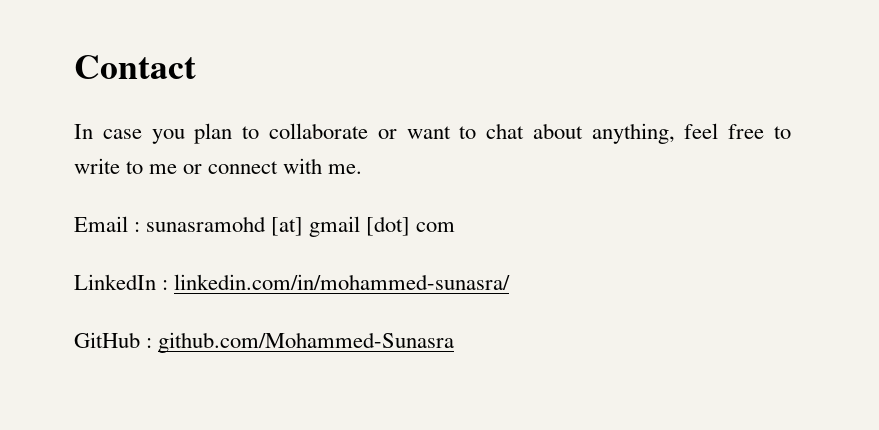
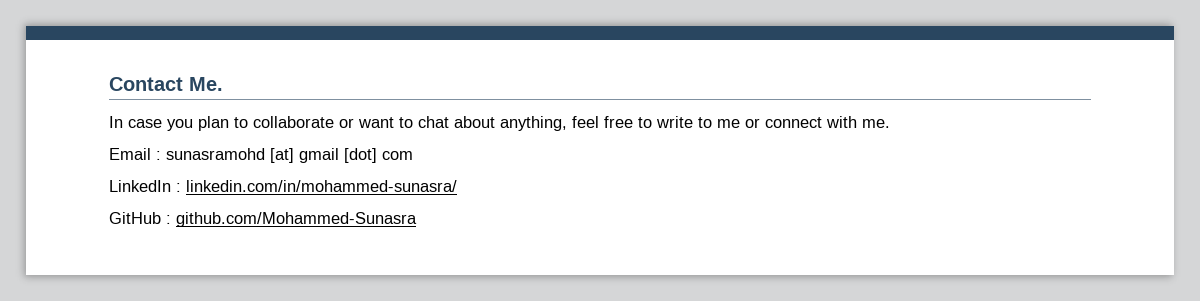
- Contact
+ Contact Me.

